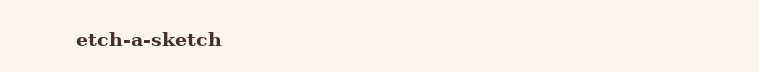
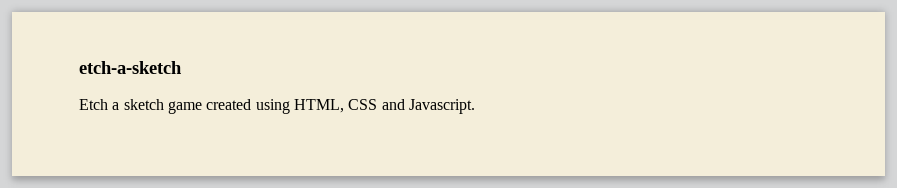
+ Etch a sketch game created using HTML, CSS and Javascript.

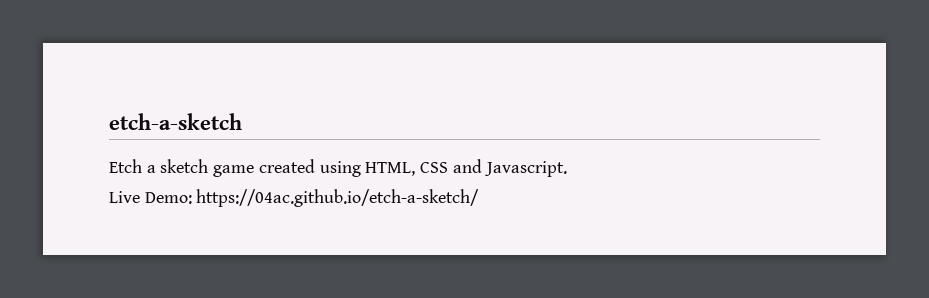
+ Live Demo: https://04ac.github.io/etch-a-sketch/

